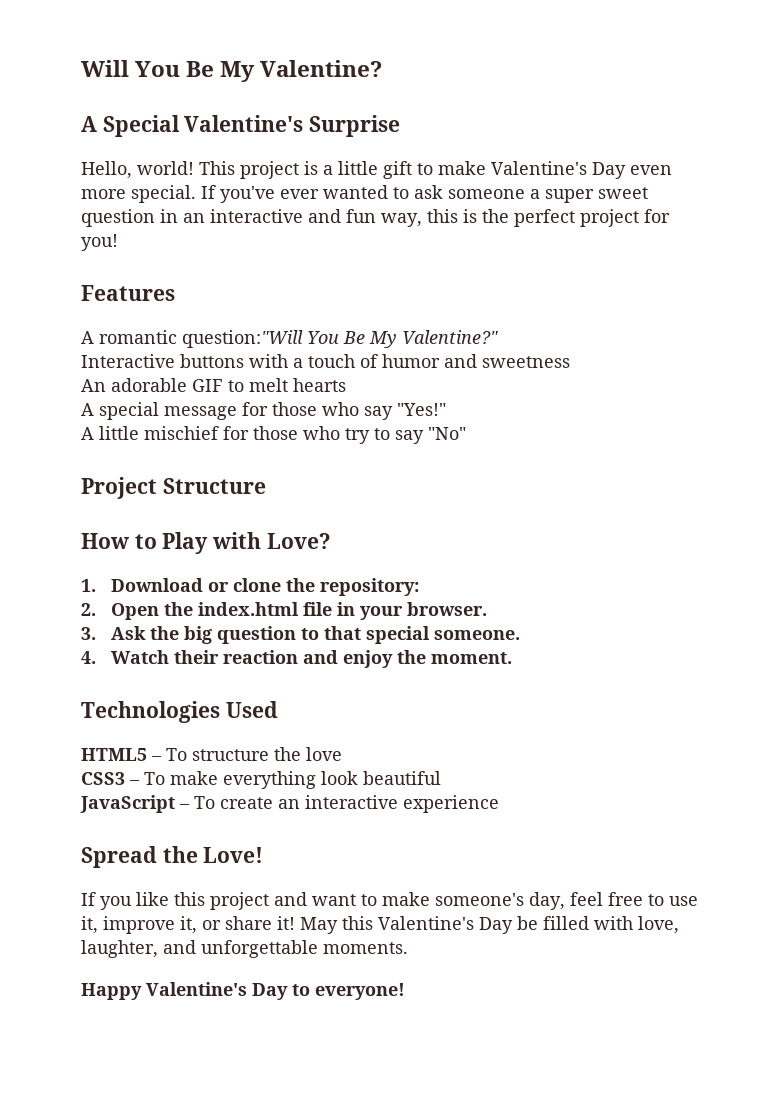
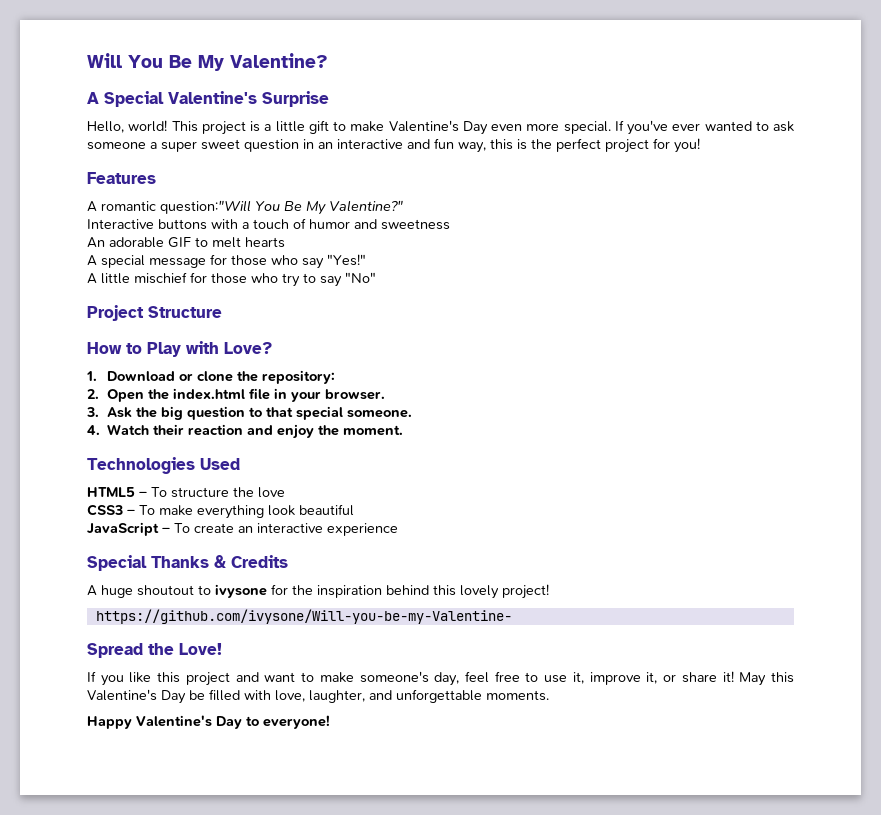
+ Special Thanks & Credits
+ A huge shoutout to ivysone for the inspiration behind this lovely project!
+ https://github.com/ivysone/Will-you-be-my-Valentine-

